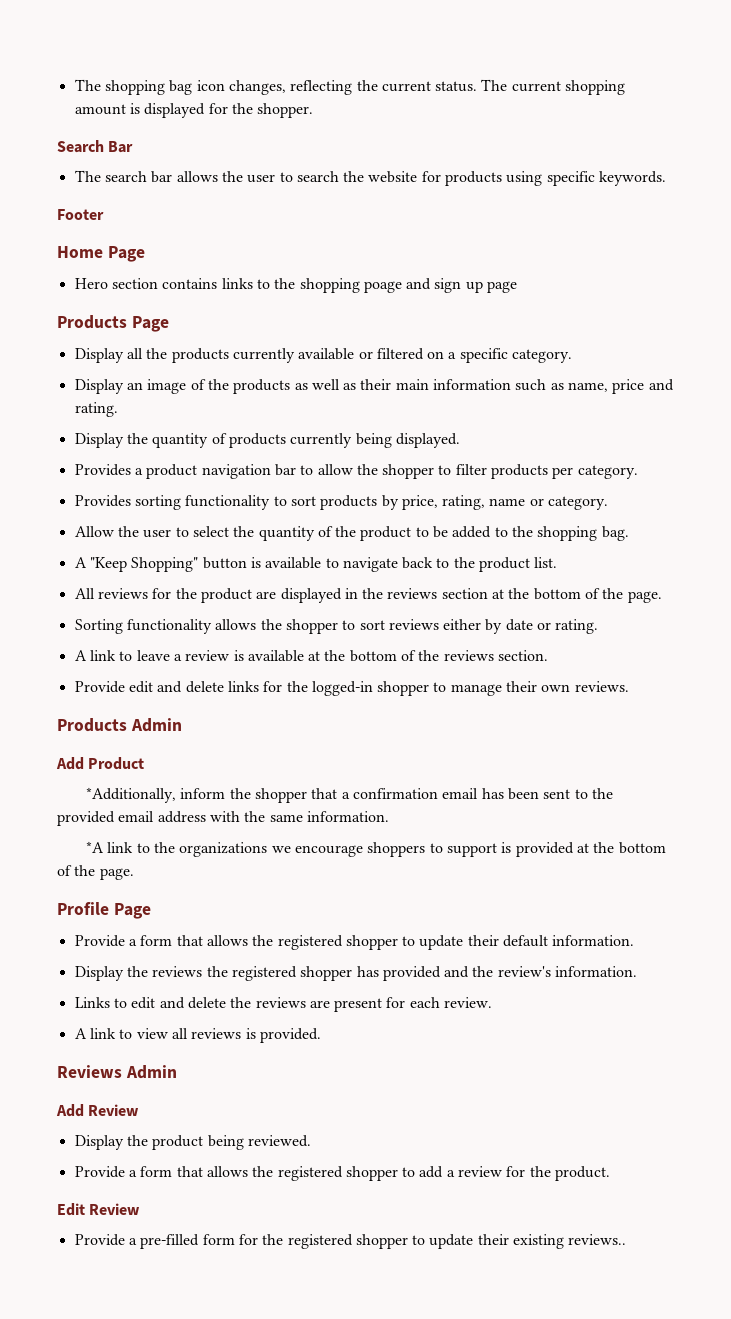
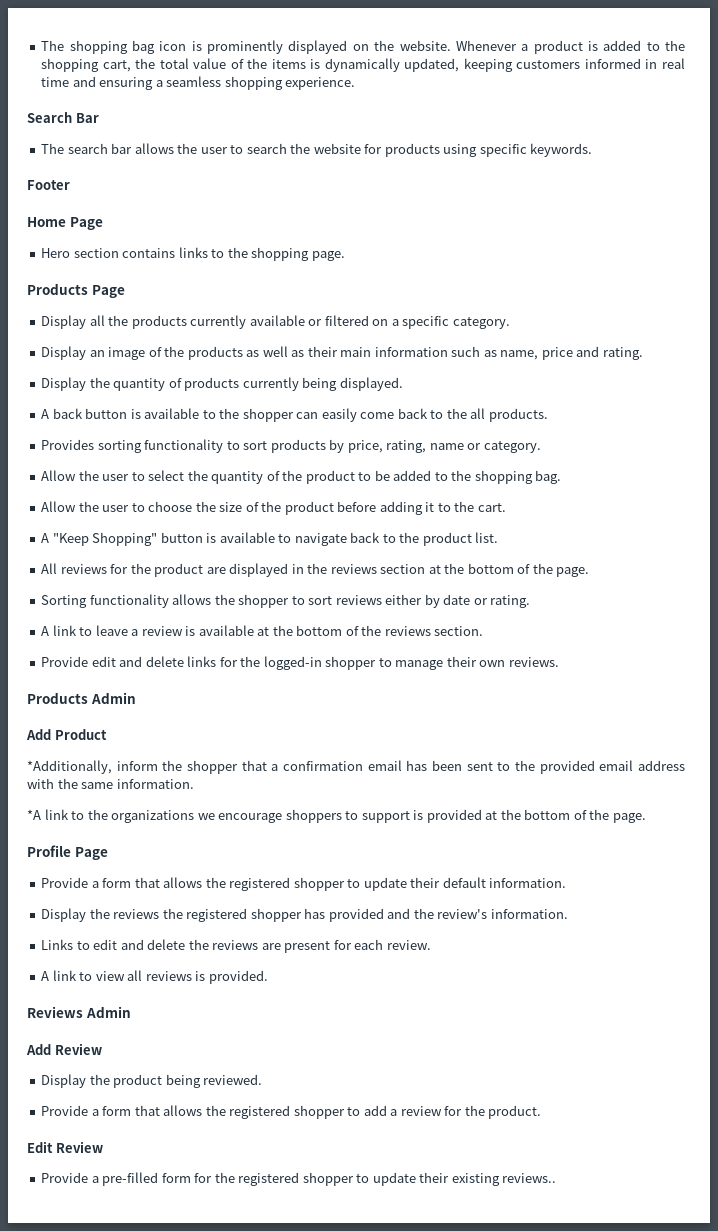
- The shopping bag icon changes, reflecting the current status. The current shopping amount is displayed for the shopper.
+ The shopping bag icon is prominently displayed on the website. Whenever a product is added to the shopping cart, the total value of the items is dynamically updated, keeping customers informed in real time and ensuring a seamless shopping experience.
- Hero section contains links to the shopping poage and sign up page
+ Hero section contains links to the shopping page.
- Provides a product navigation bar to allow the shopper to filter products per category.
+ A back button is available to the shopper can easily come back to the all products.
+ Allow the user to choose the size of the product before adding it to the cart.

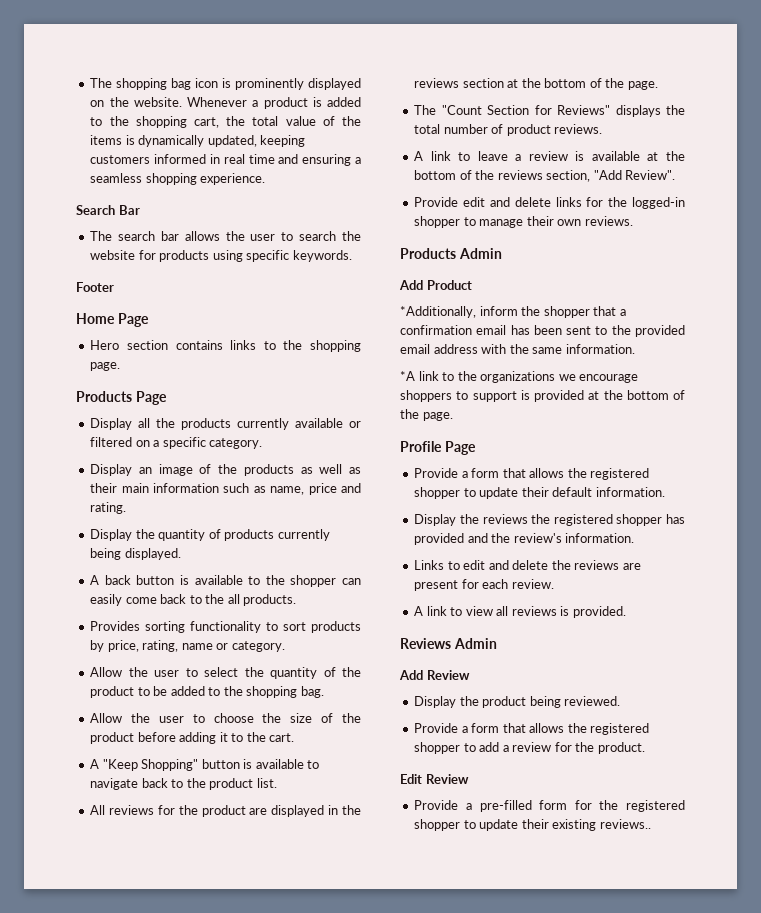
- Sorting functionality allows the shopper to sort reviews either by date or rating.
+ The "Count Section for Reviews" displays the total number of product reviews.
- A link to leave a review is available at the bottom of the reviews section.
+ A link to leave a review is available at the bottom of the reviews section, "Add Review".

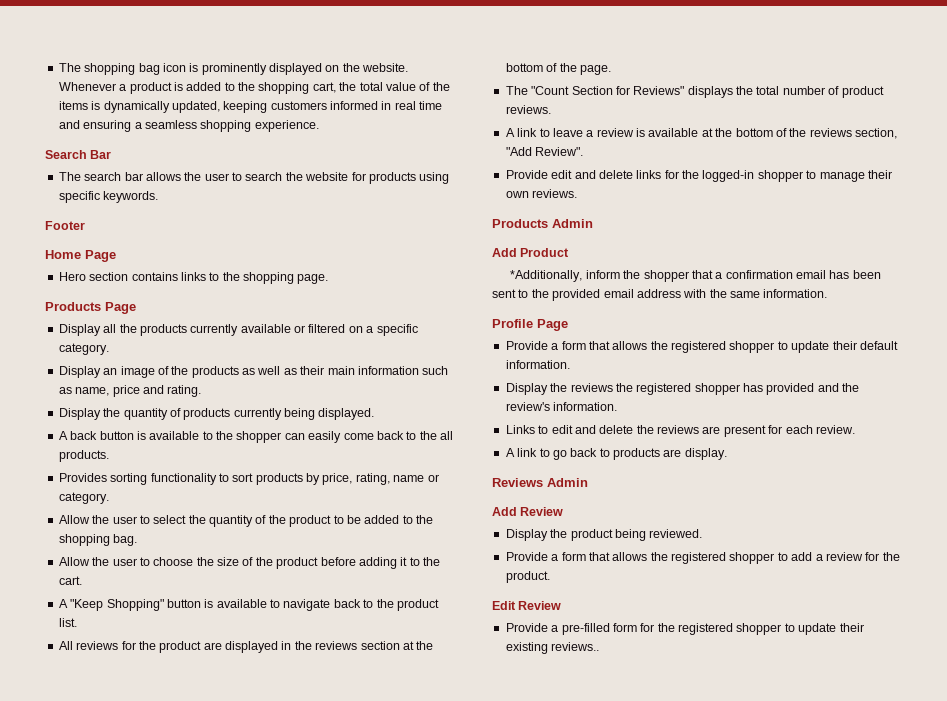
- *A link to the organizations we encourage shoppers to support is provided at the bottom of the page.
- A link to view all reviews is provided.
+ A link to go back to products are display.

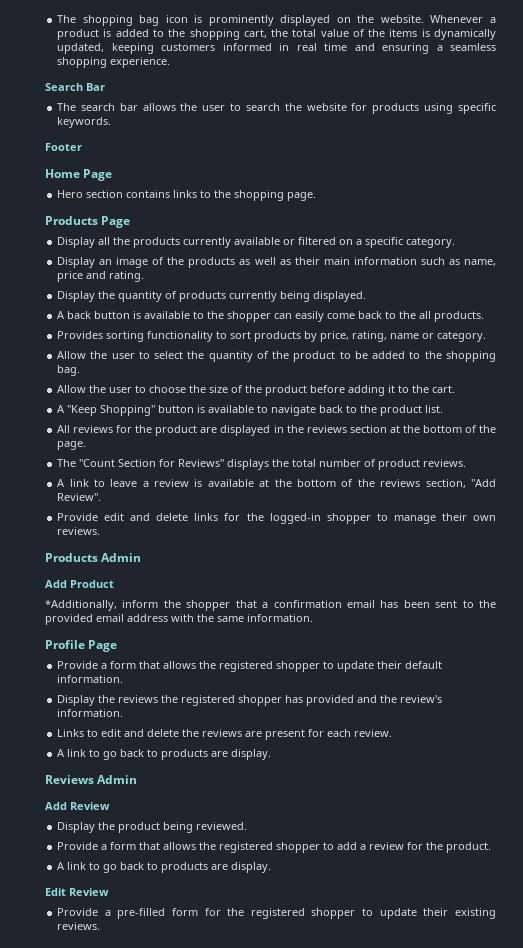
  Provide a form that allows the registered shopper to add a review for the product.
+ A link to go back to products are display.
- Provide a pre-filled form for the registered shopper to update their existing reviews..
+ Provide a pre-filled form for the registered shopper to update their existing reviews.

